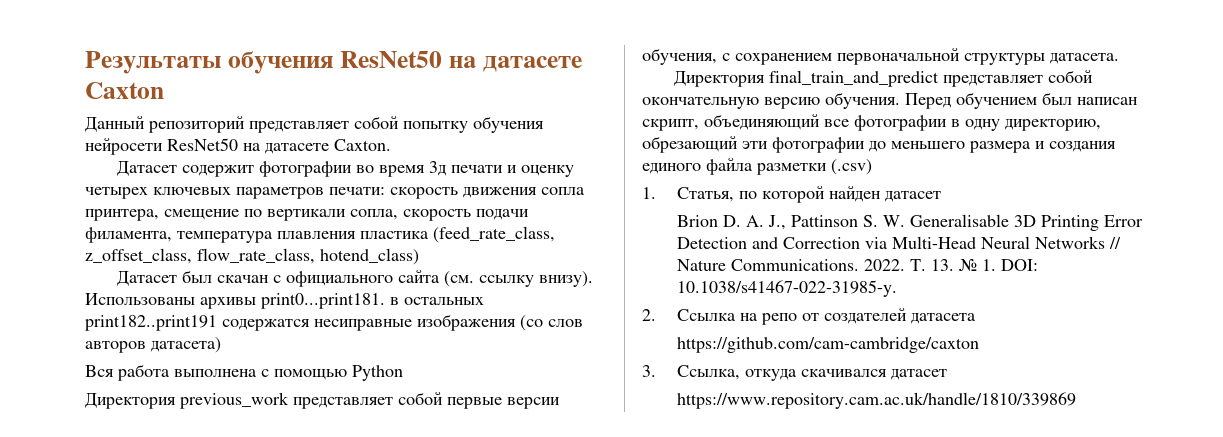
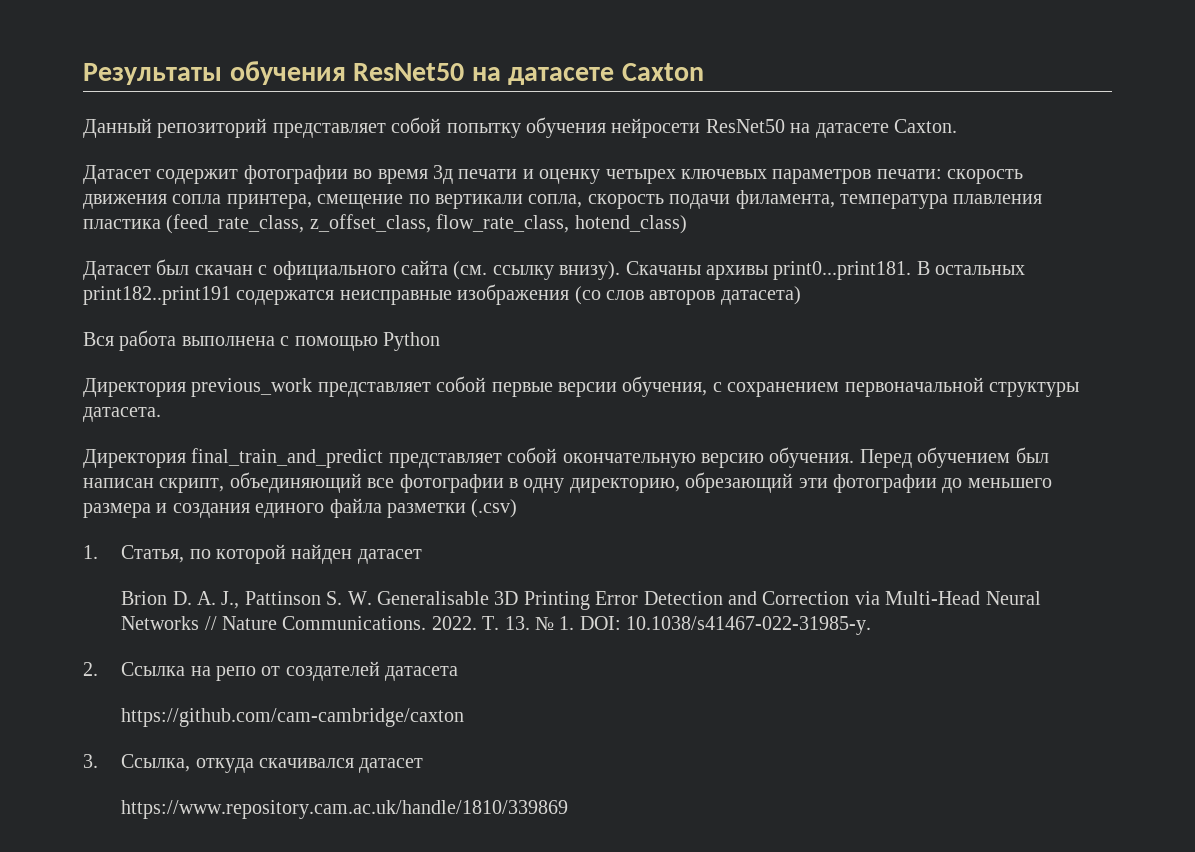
- Использованы архивы print0...print181. в остальных print182..print191 содержатся несиправные изображения (со слов авторов датасета)
+ Скачаны архивы print0...print181. В остальных print182..print191 содержатся неисправные изображения (со слов авторов датасета)

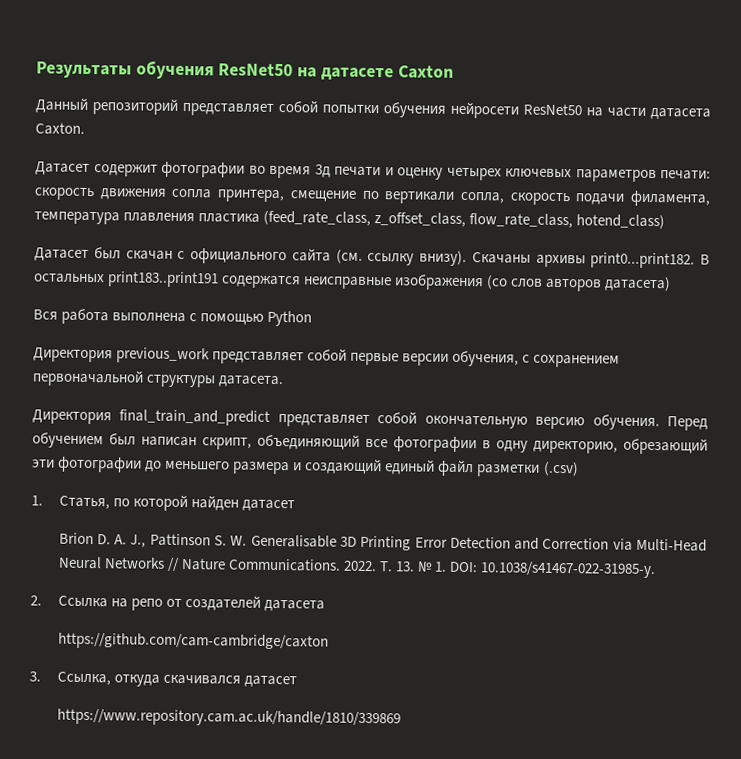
- Данный репозиторий представляет собой попытку обучения нейросети ResNet50 на датасете Caxton.
+ Данный репозиторий представляет собой попытки обучения нейросети ResNet50 на части датасета Caxton.
- Скачаны архивы print0...print181. В остальных print182..print191 содержатся неисправные изображения (со слов авторов датасета)
+ Скачаны архивы print0...print182. В остальных print183..print191 содержатся неисправные изображения (со слов авторов датасета)
- Перед обучением был написан скрипт, объединяющий все фотографии в одну директорию, обрезающий эти фотографии до меньшего размера и создания единого файла разметки (.csv)
+ Перед обучением был написан скрипт, объединяющий все фотографии в одну директорию, обрезающий эти фотографии до меньшего размера и создающий единый файл разметки (.csv)

